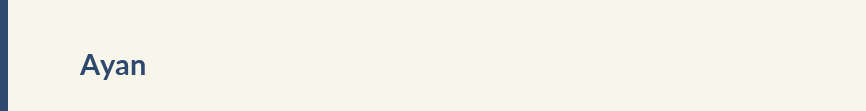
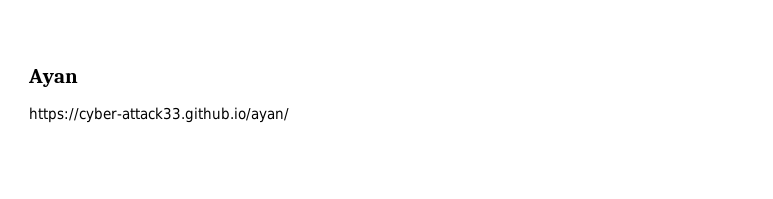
+ https://cyber-attack33.github.io/ayan/

